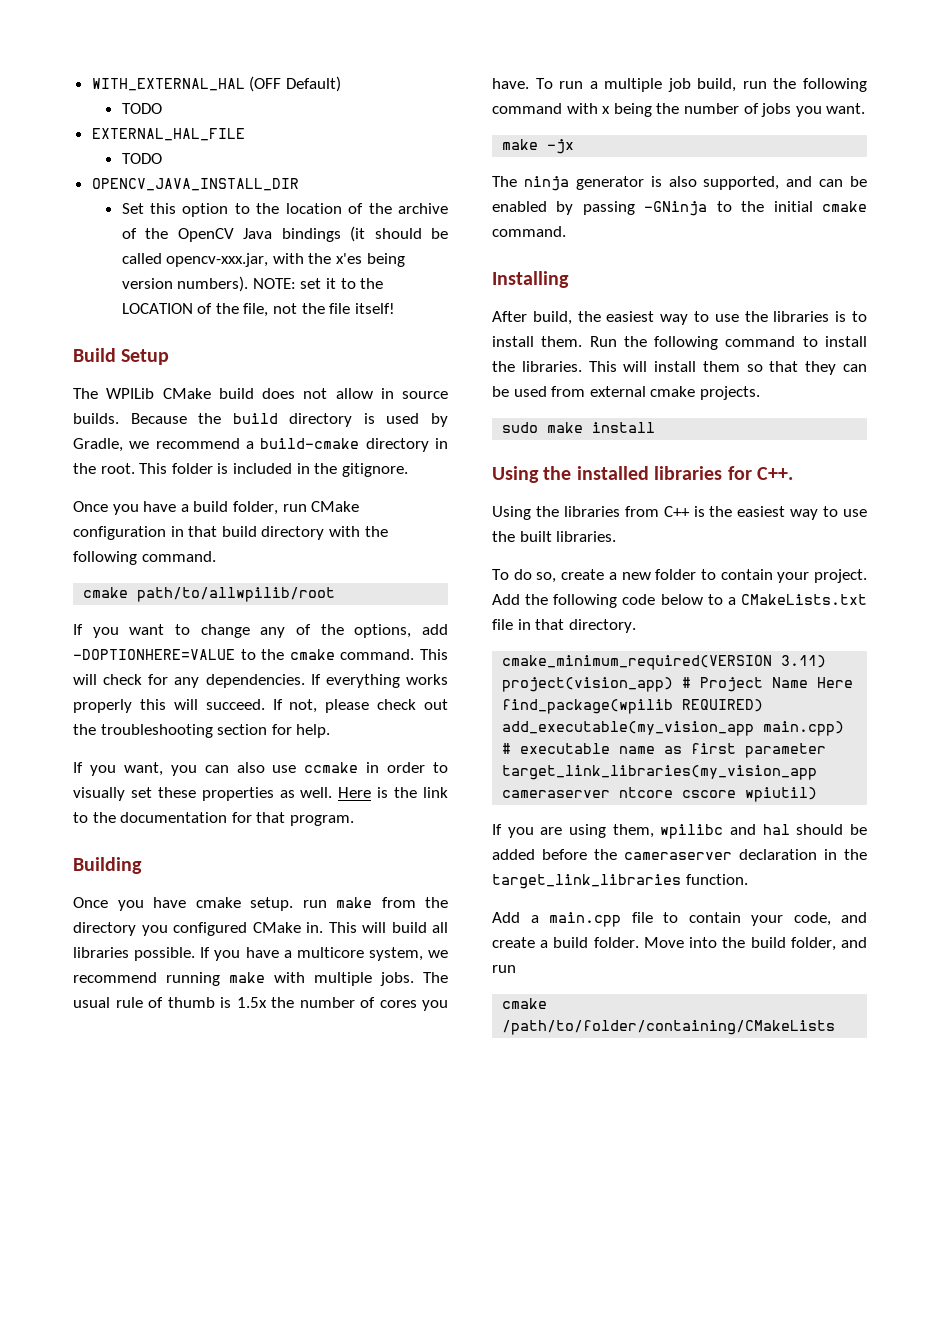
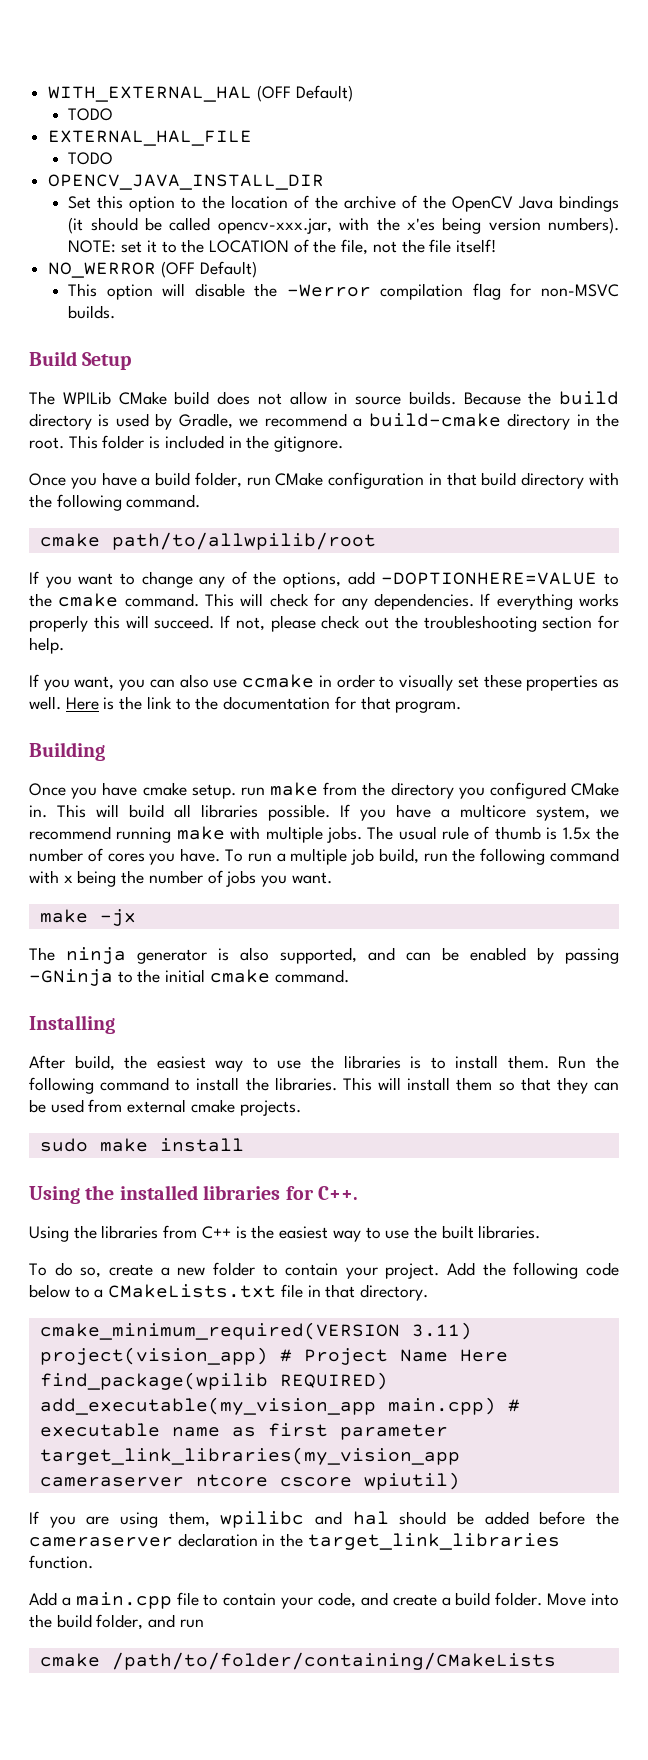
+ NO_WERROR (OFF Default)
+ This option will disable the -Werror compilation flag for non-MSVC builds.

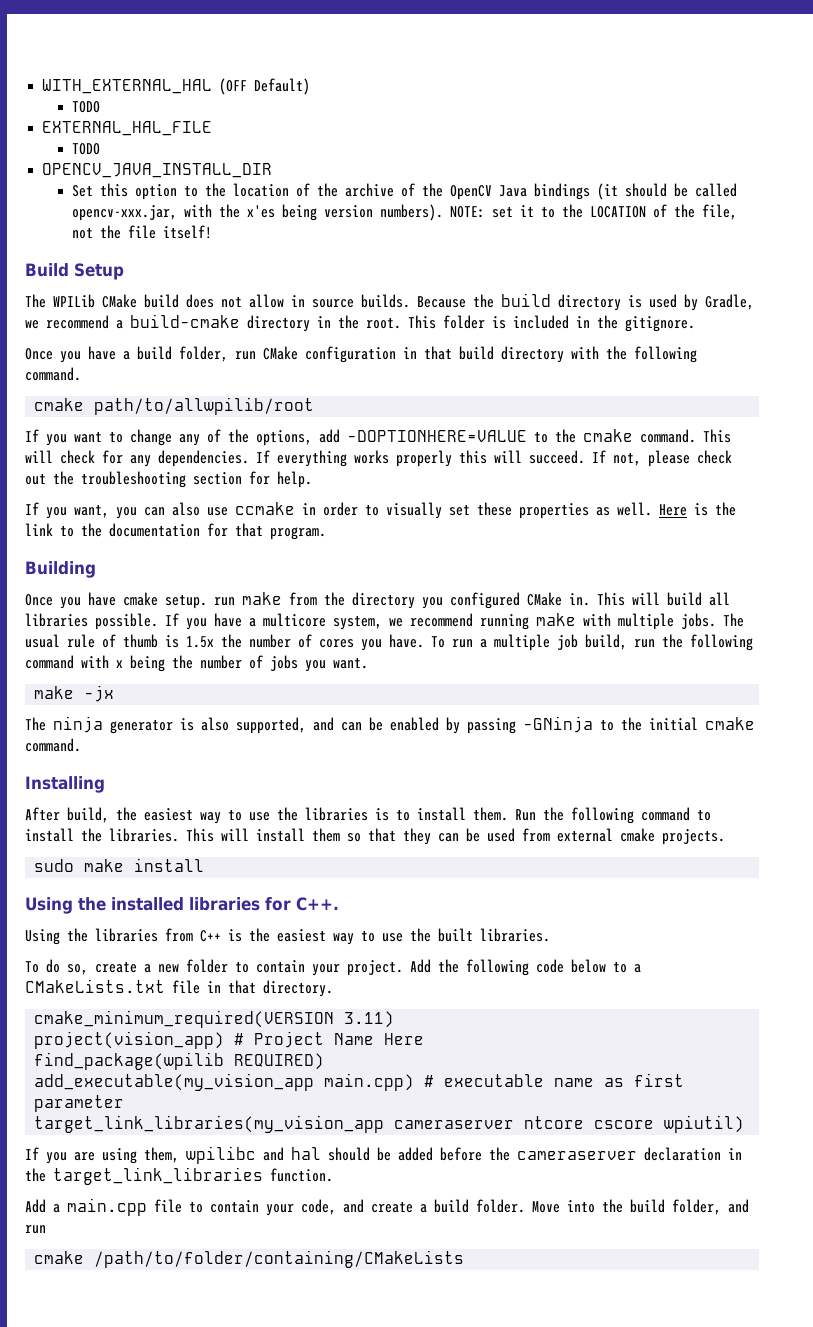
- NO_WERROR (OFF Default)
- This option will disable the -Werror compilation flag for non-MSVC builds.

